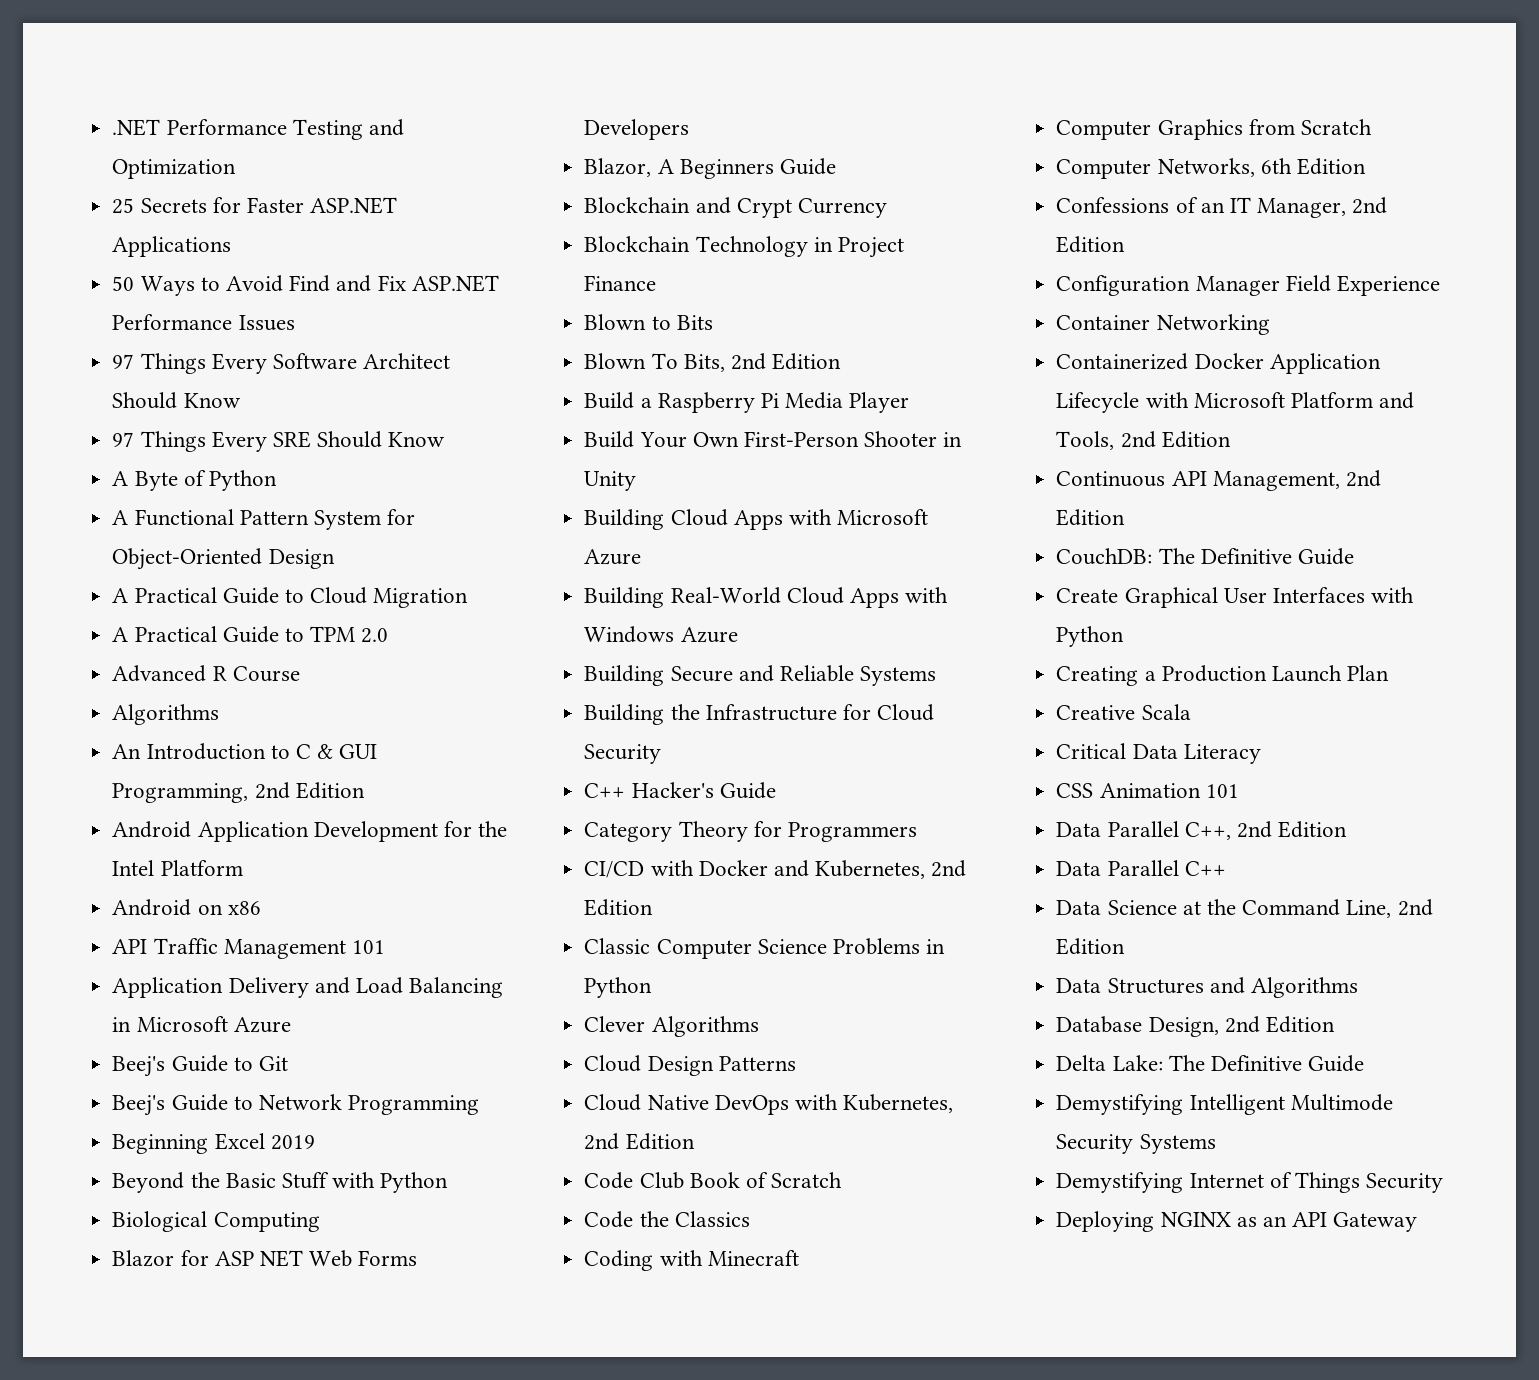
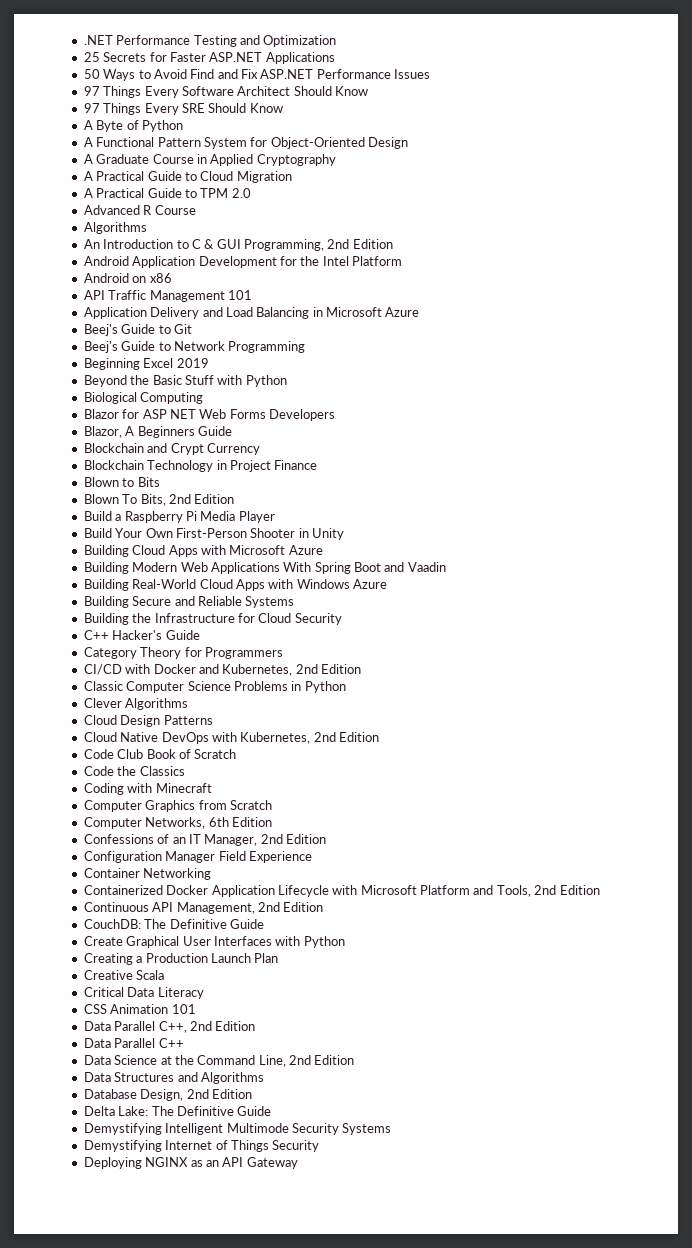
+ A Graduate Course in Applied Cryptography
+ Building Modern Web Applications With Spring Boot and Vaadin

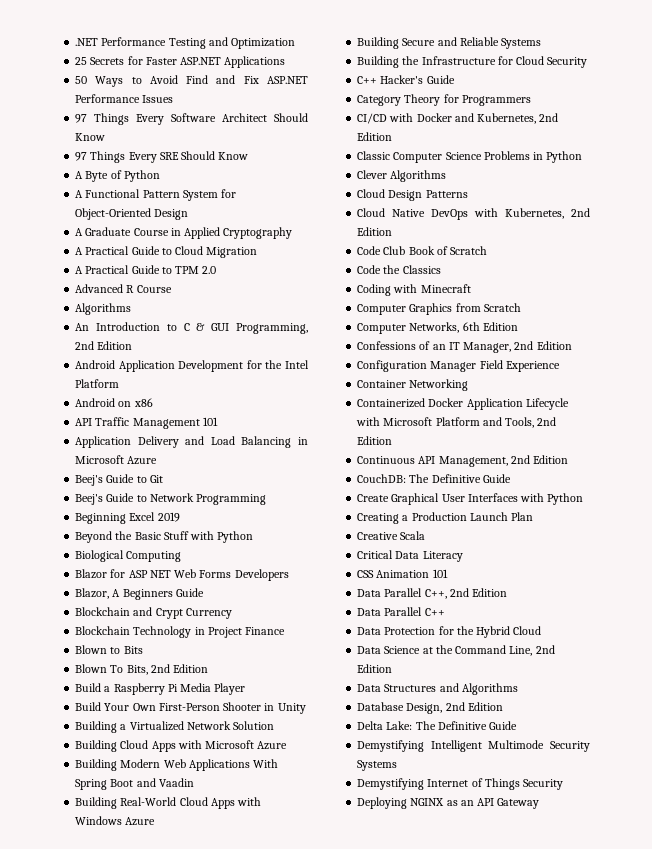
+ Building a Virtualized Network Solution
+ Data Protection for the Hybrid Cloud

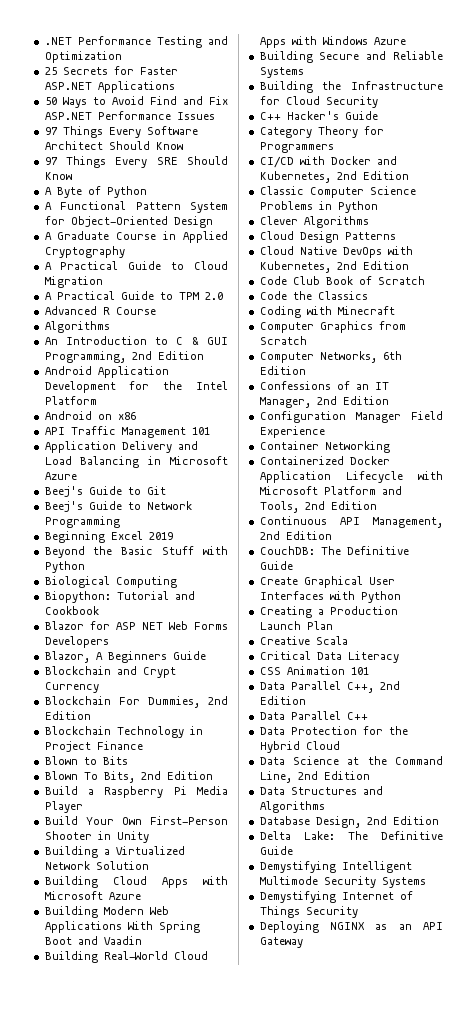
+ Biopython: Tutorial and Cookbook
+ Blockchain For Dummies, 2nd Edition

